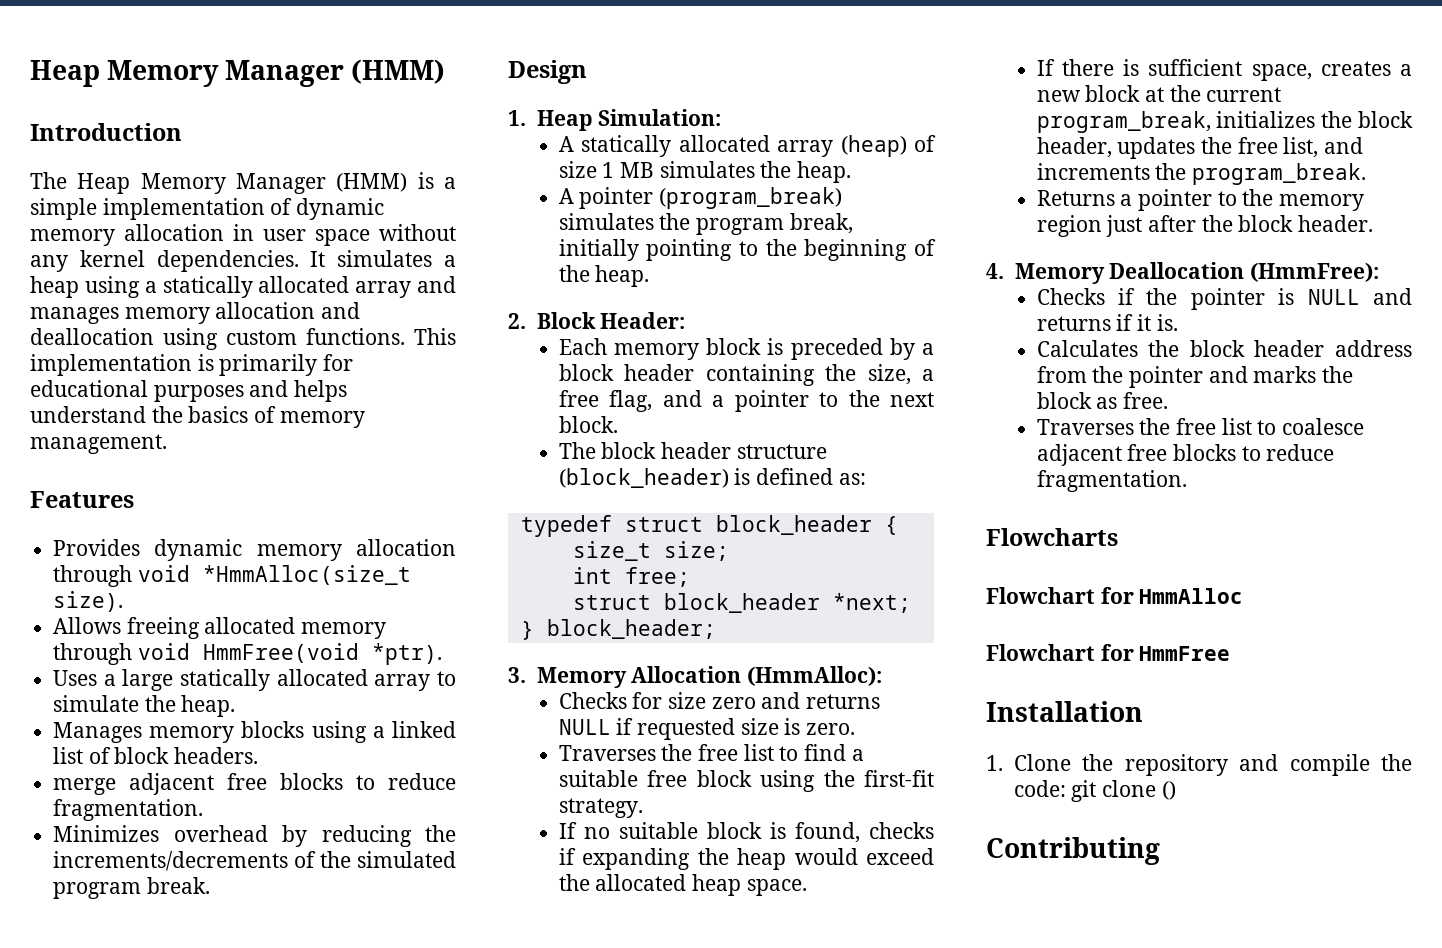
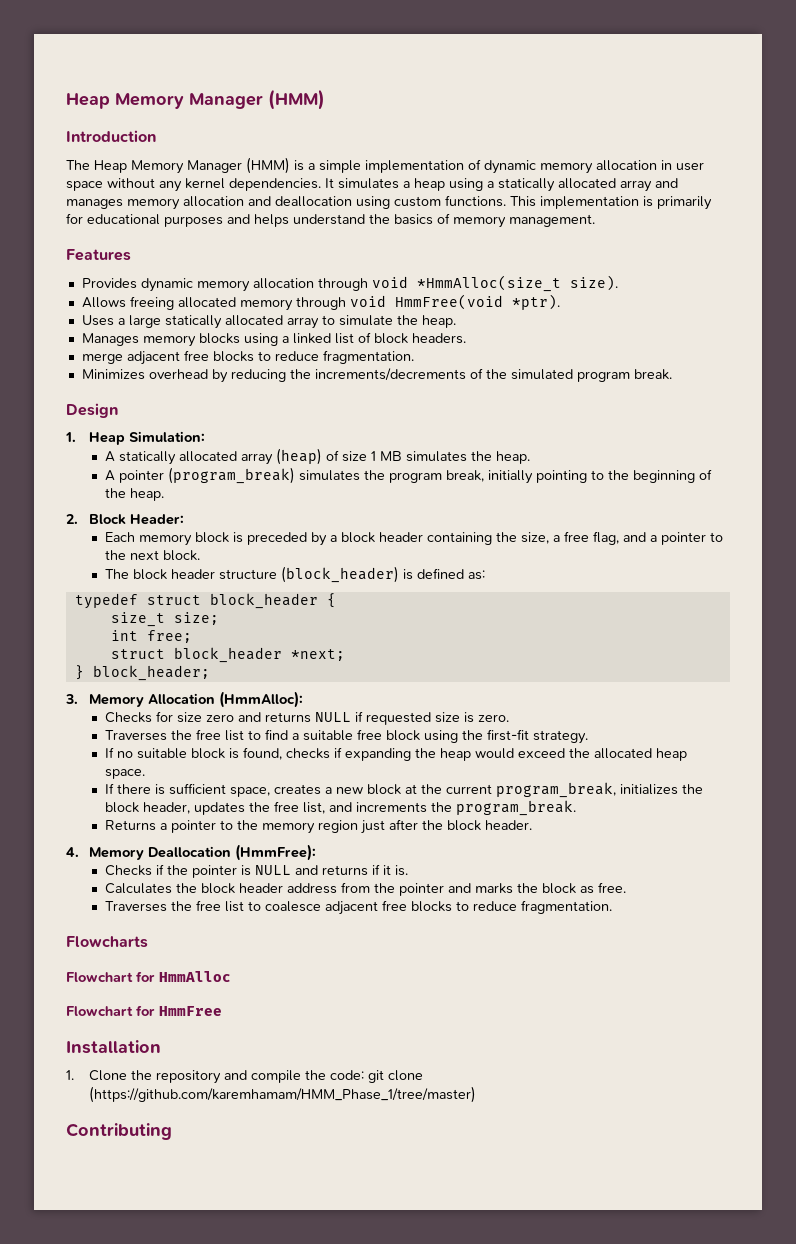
- 1. Clone the repository and compile the code: git clone ()
+ 1. Clone the repository and compile the code: git clone (https://github.com/karemhamam/HMM_Phase_1/tree/master)

